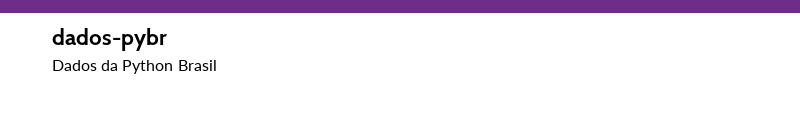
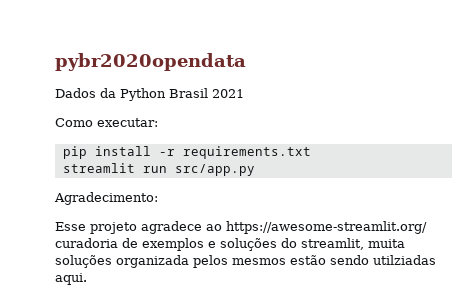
- dados-pybr
+ pybr2020opendata
- Dados da Python Brasil
+ Dados da Python Brasil 2021
+ Como executar:
+ pip install -r requirements.txt
+ streamlit run src/app.py
+ Agradecimento:
+ Esse projeto agradece ao https://awesome-streamlit.org/ curadoria de exemplos e soluções do streamlit, muita soluções organizada pelos mesmos estão sendo utilziadas aqui.

